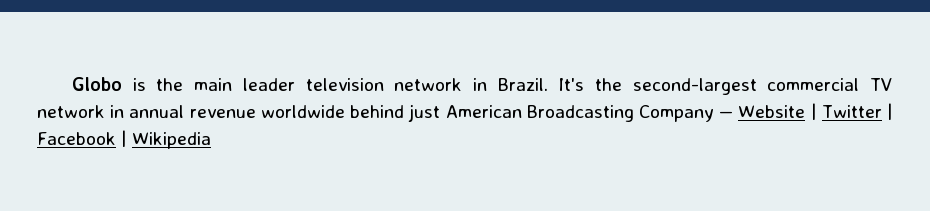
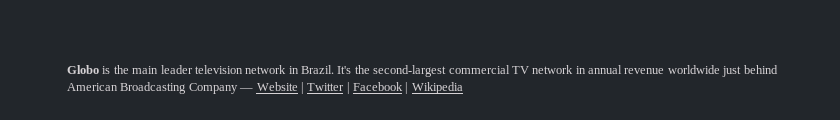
- It's the second-largest commercial TV network in annual revenue worldwide behind just American Broadcasting Company — Website | Twitter | Facebook | Wikipedia
+ It's the second-largest commercial TV network in annual revenue worldwide just behind American Broadcasting Company — Website | Twitter | Facebook | Wikipedia

